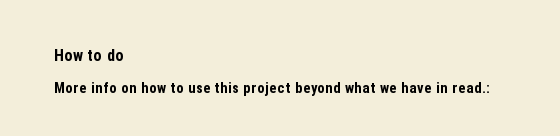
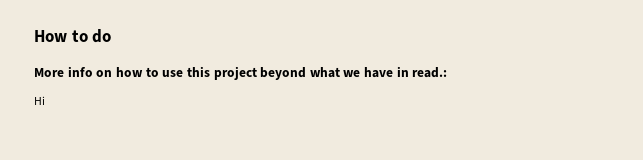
+ Hi

